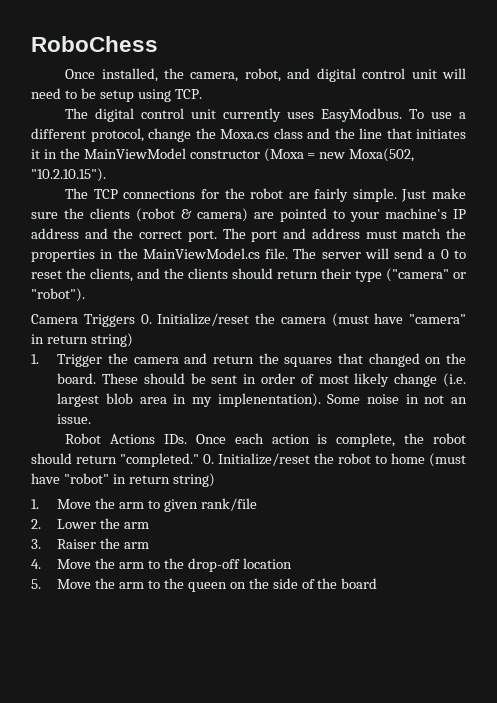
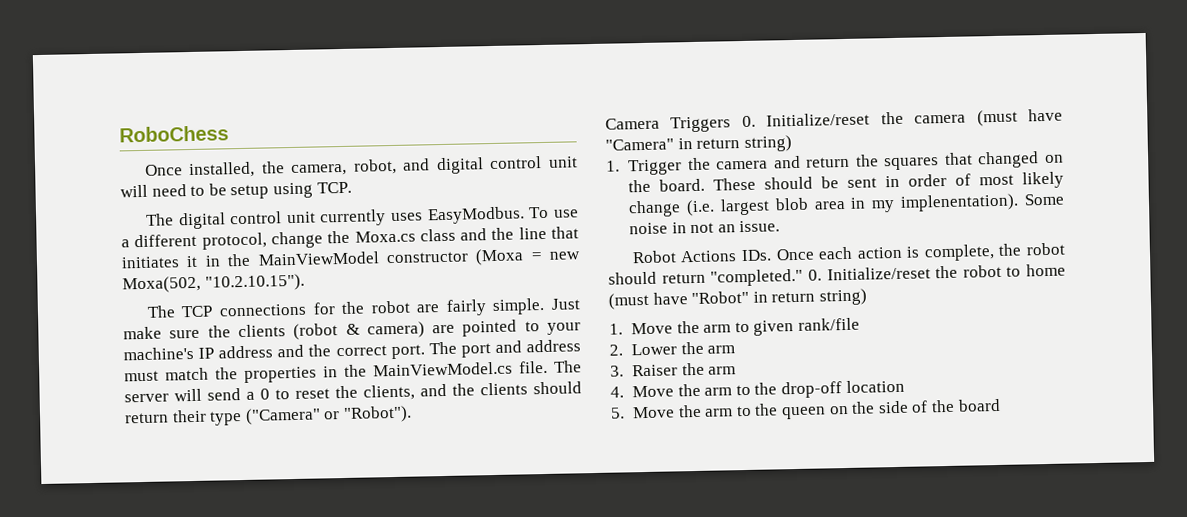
- The server will send a 0 to reset the clients, and the clients should return their type ("camera" or "robot").
+ The server will send a 0 to reset the clients, and the clients should return their type ("Camera" or "Robot").
- Camera Triggers 0. Initialize/reset the camera (must have "camera" in return string)
+ Camera Triggers 0. Initialize/reset the camera (must have "Camera" in return string)
- 0. Initialize/reset the robot to home (must have "robot" in return string)
+ 0. Initialize/reset the robot to home (must have "Robot" in return string)

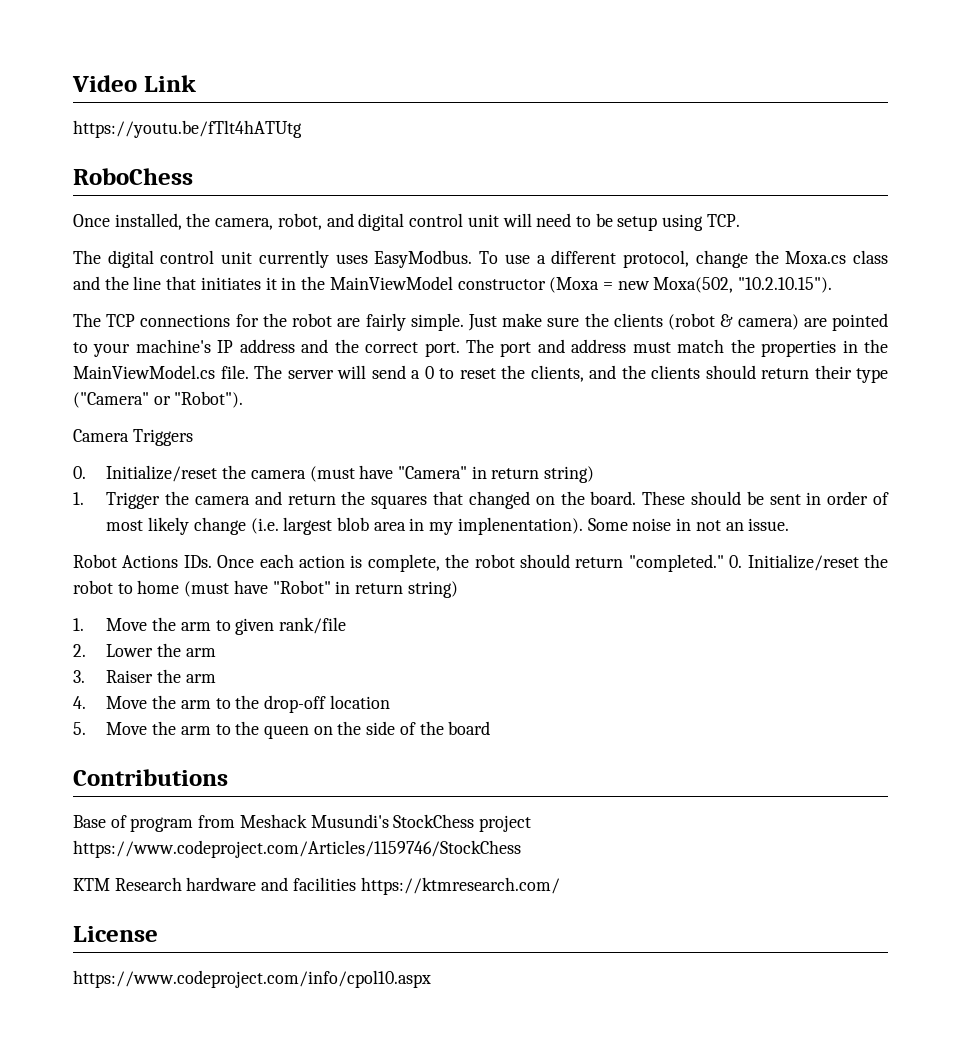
+ Video Link
+ https://youtu.be/fTlt4hATUtg
- Camera Triggers 0. Initialize/reset the camera (must have "Camera" in return string)
+ Camera Triggers
+ 0. Initialize/reset the camera (must have "Camera" in return string)
+ Contributions
+ Base of program from Meshack Musundi's StockChess project https://www.codeproject.com/Articles/1159746/StockChess
+ KTM Research hardware and facilities https://ktmresearch.com/
+ License
+ https://www.codeproject.com/info/cpol10.aspx

